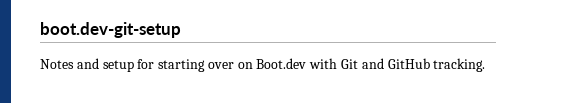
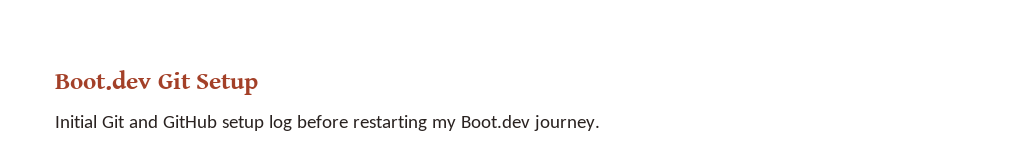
- boot.dev-git-setup
- Notes and setup for starting over on Boot.dev with Git and GitHub tracking.
+ Boot.dev Git Setup
+ Initial Git and GitHub setup log before restarting my Boot.dev journey.

